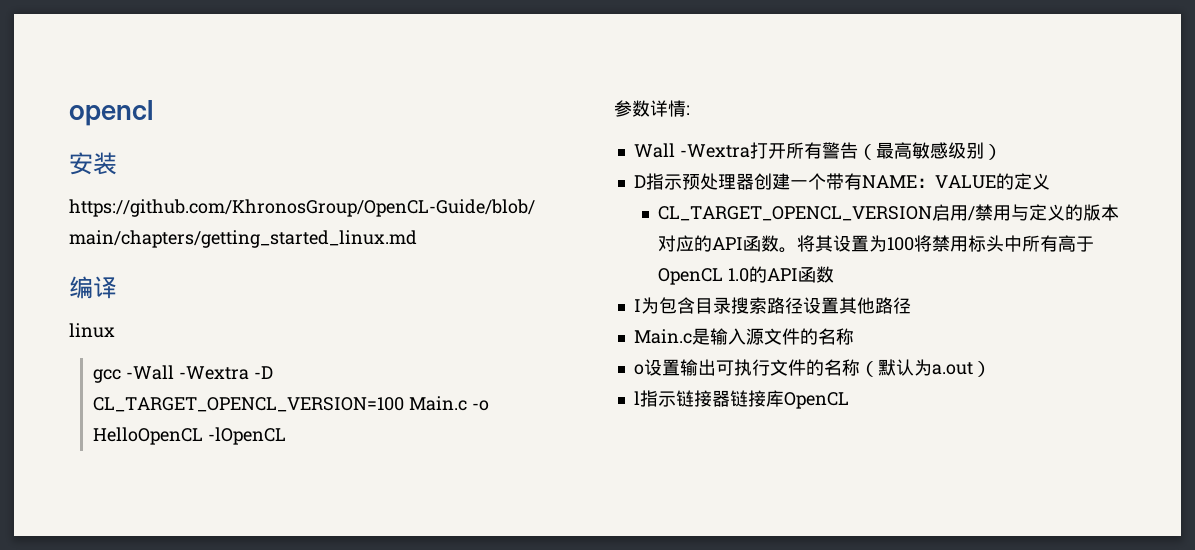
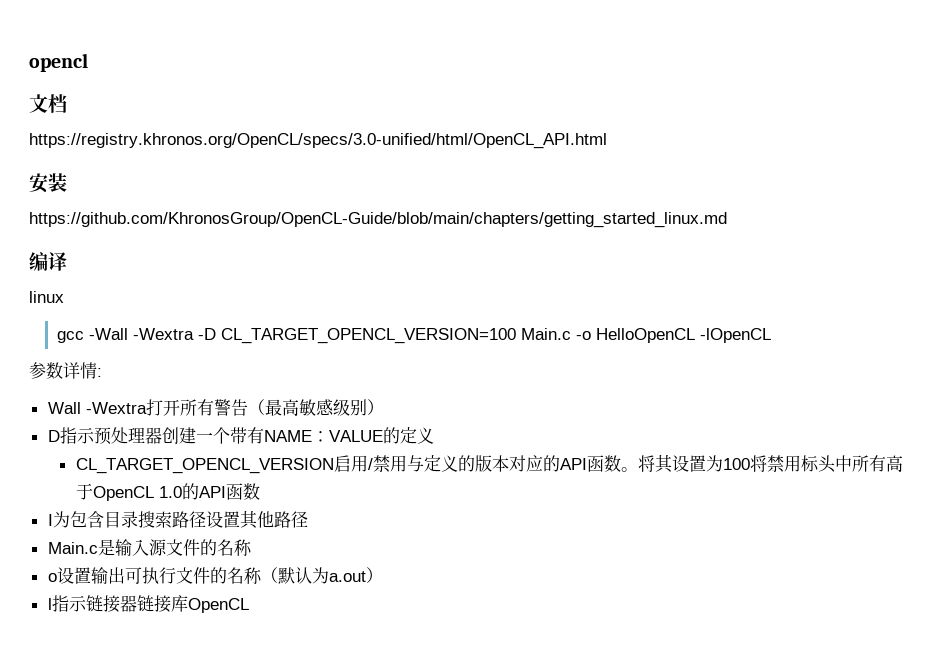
+ 文档
+ https://registry.khronos.org/OpenCL/specs/3.0-unified/html/OpenCL_API.html

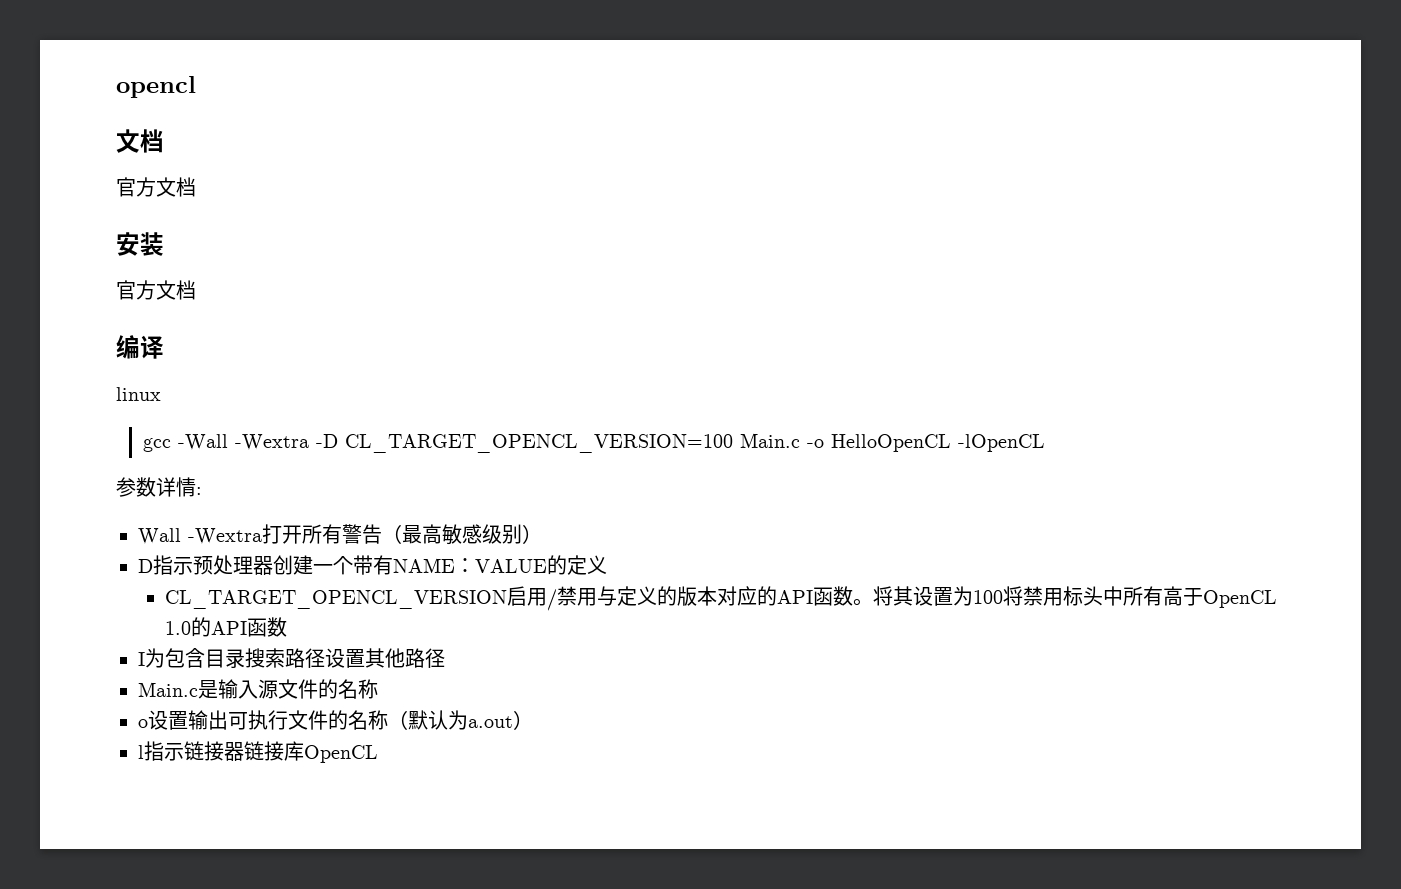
  opencl
  文档
- https://registry.khronos.org/OpenCL/specs/3.0-unified/html/OpenCL_API.html
+ 官方文档
  安装
- https://github.com/KhronosGroup/OpenCL-Guide/blob/main/chapters/getting_started_linux.md
+ 官方文档

